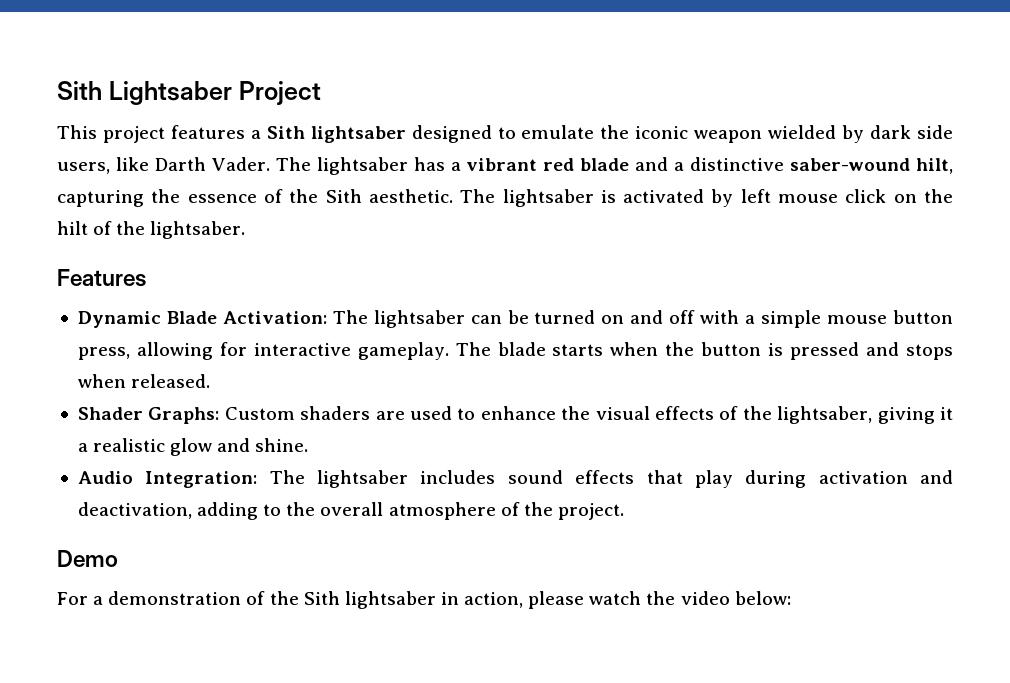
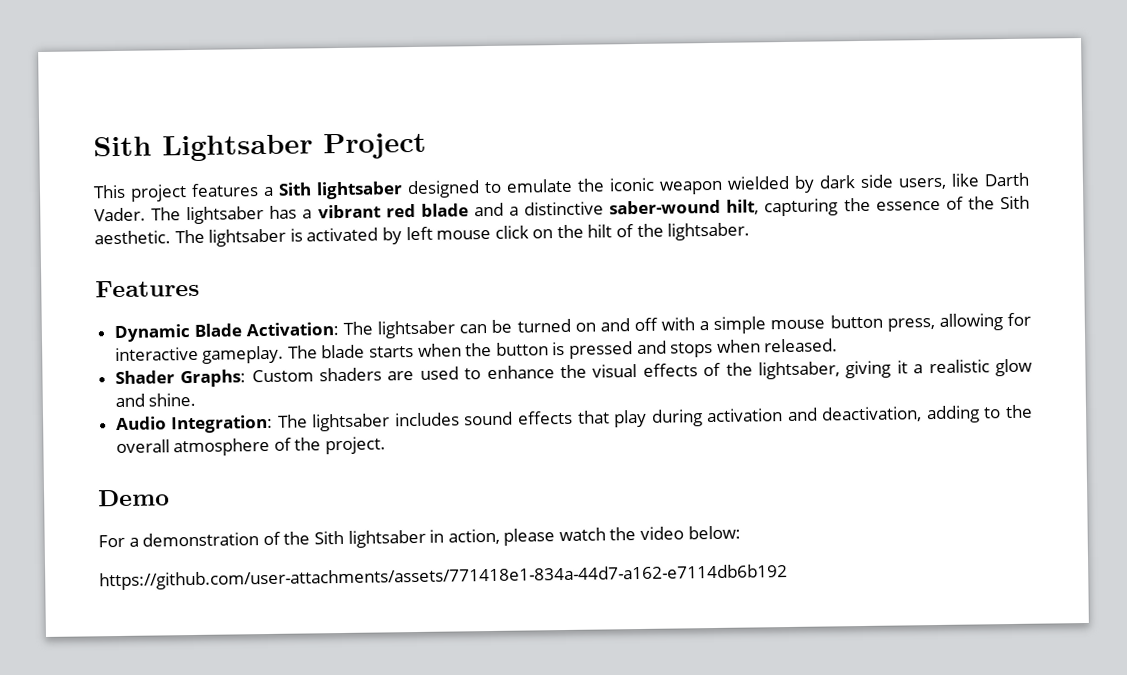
+ https://github.com/user-attachments/assets/771418e1-834a-44d7-a162-e7114db6b192

